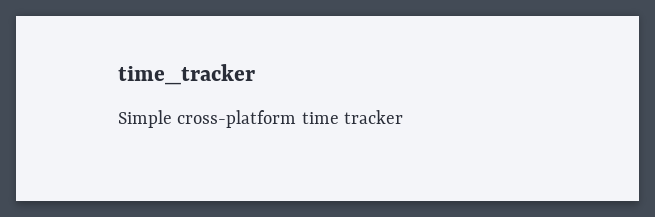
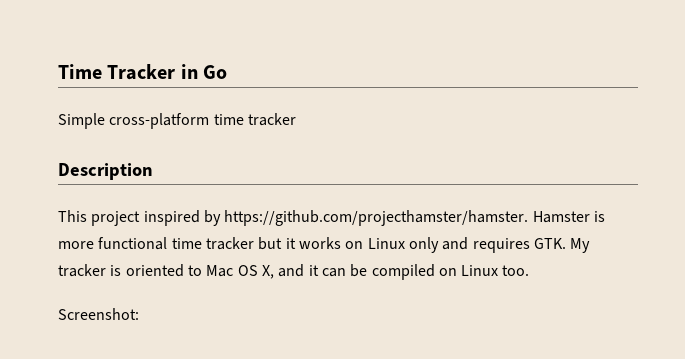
- time_tracker
+ Time Tracker in Go
+ Description
+ This project inspired by https://github.com/projecthamster/hamster. Hamster is more functional time tracker but it works on Linux only and requires GTK. My tracker is oriented to Mac OS X, and it can be compiled on Linux too.
+ Screenshot:

